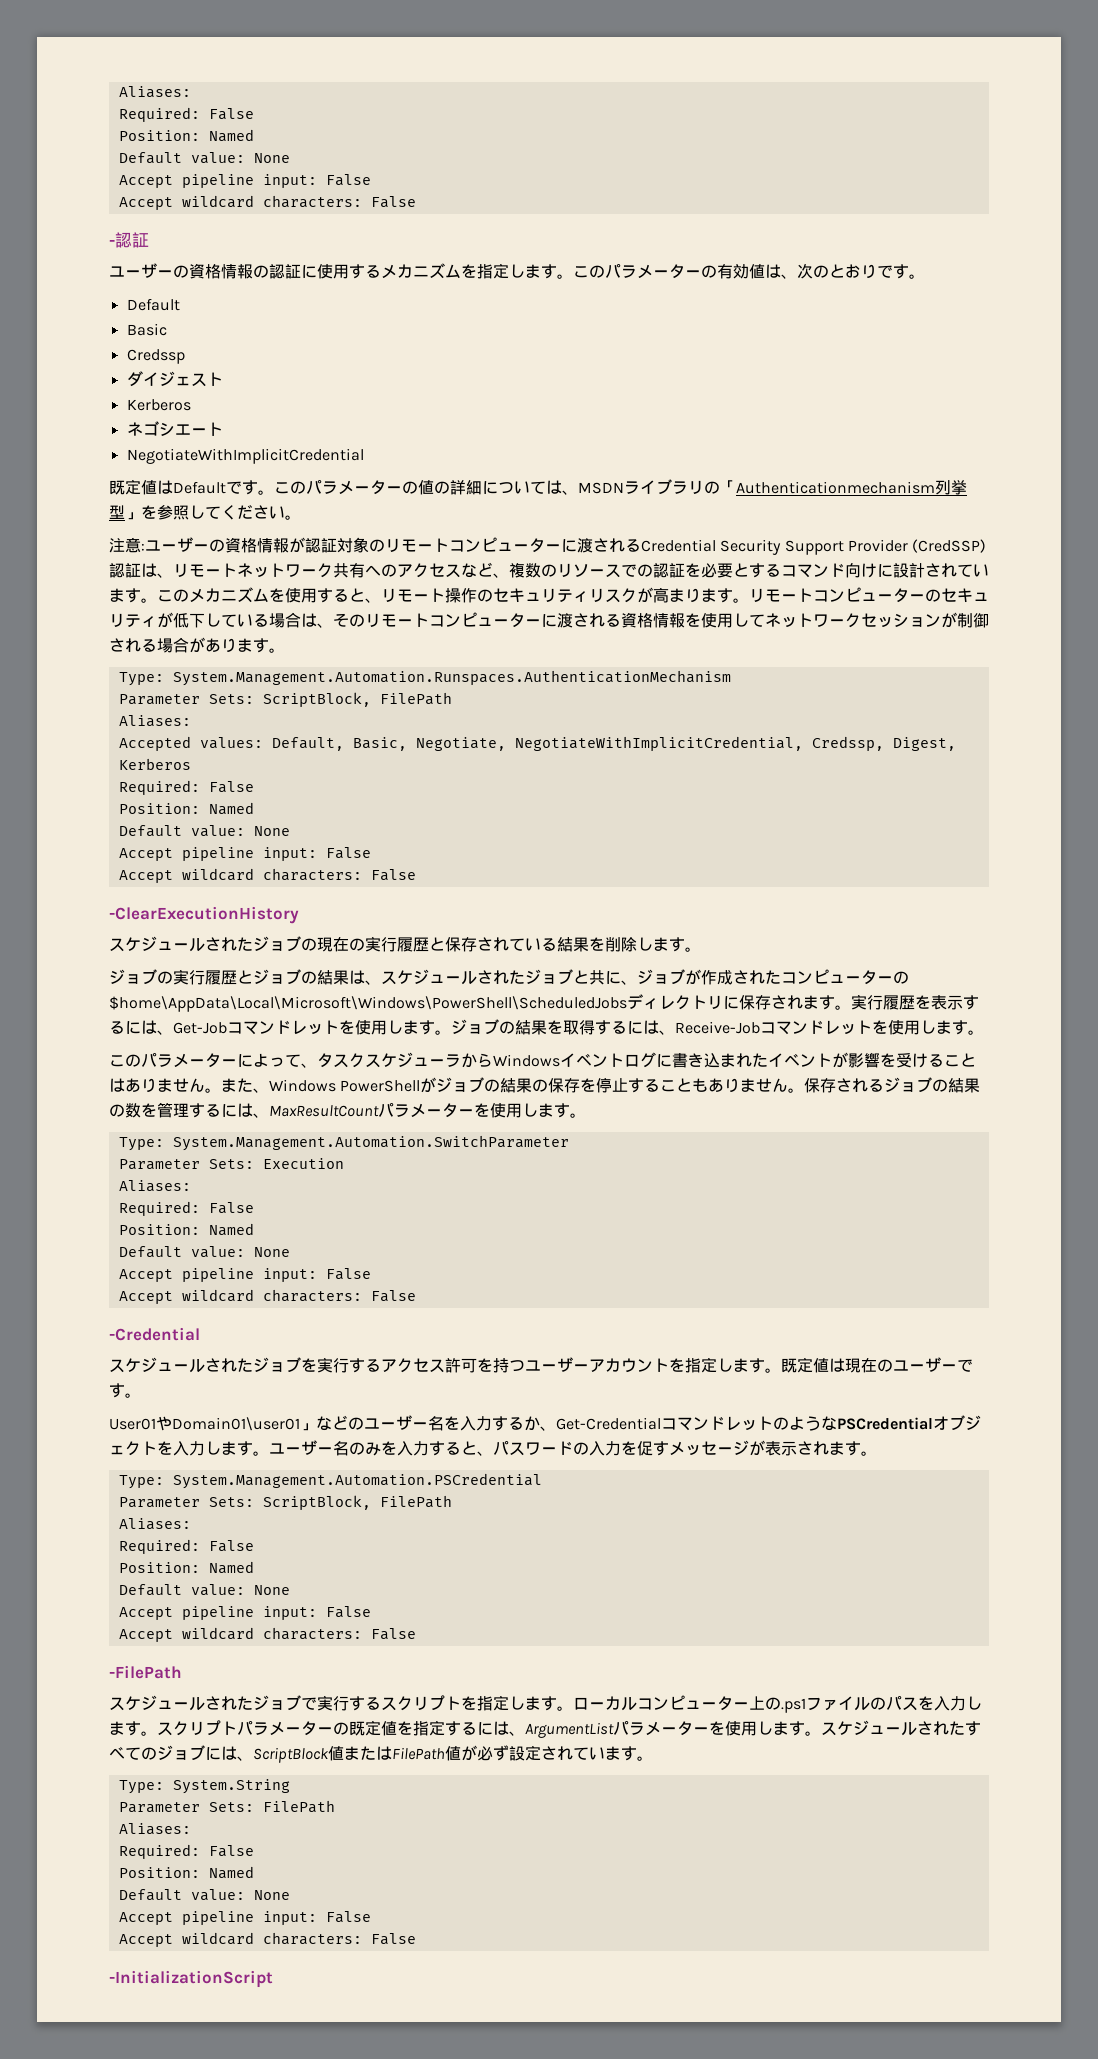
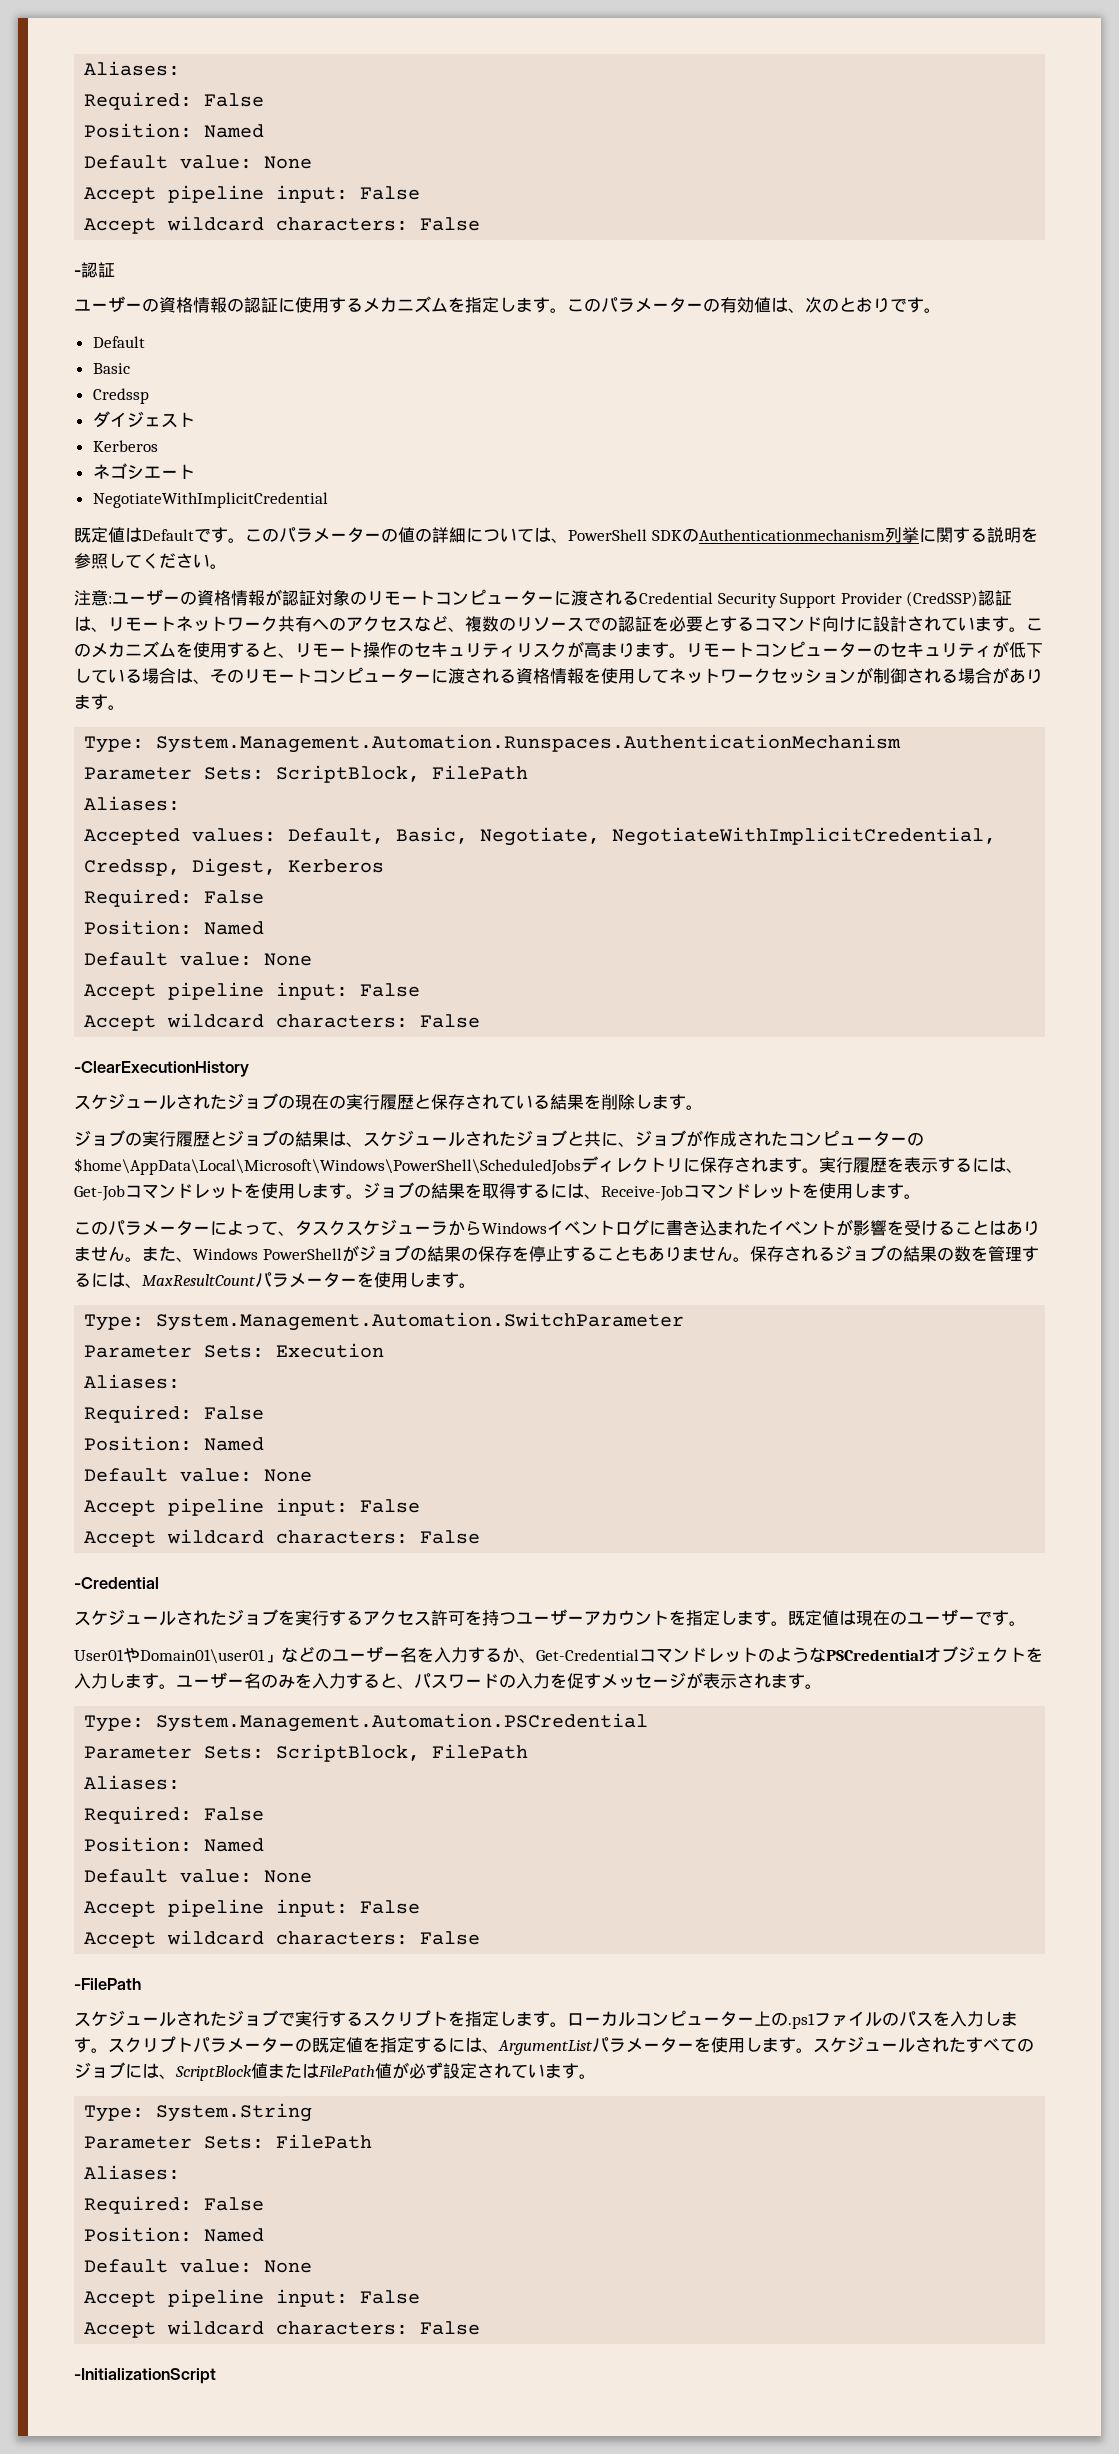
- このパラメーターの値の詳細については、MSDNライブラリの「Authenticationmechanism列挙型」を参照してください。
+ このパラメーターの値の詳細については、PowerShell SDKのAuthenticationmechanism列挙に関する説明を参照してください。

